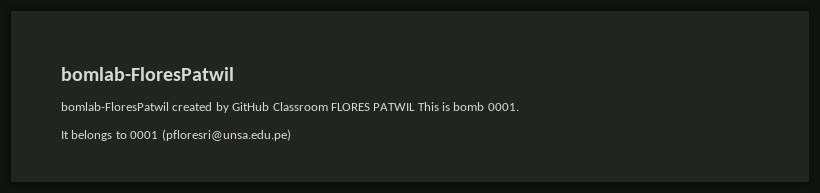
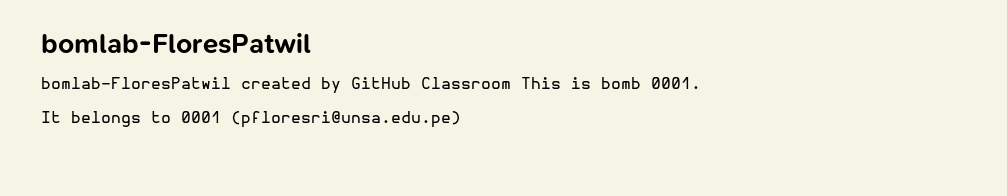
- bomlab-FloresPatwil created by GitHub Classroom FLORES PATWIL This is bomb 0001.
+ bomlab-FloresPatwil created by GitHub Classroom This is bomb 0001.

